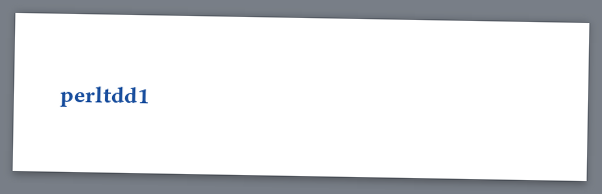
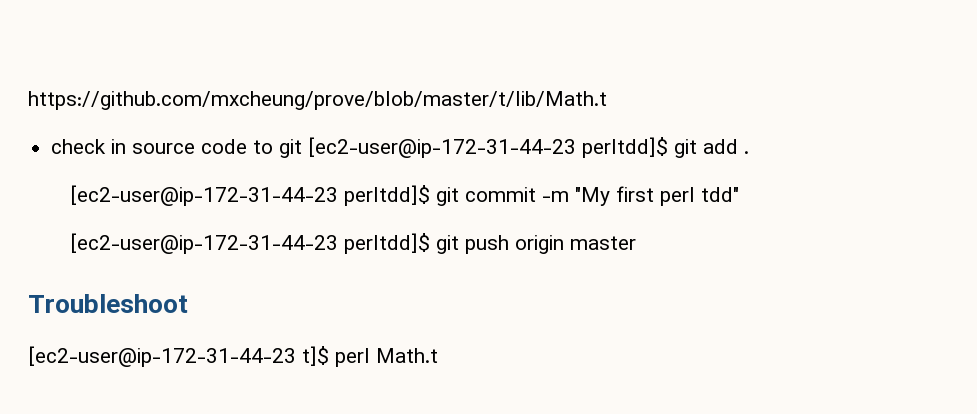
- perltdd1
+ https://github.com/mxcheung/prove/blob/master/t/lib/Math.t
+ check in source code to git [ec2-user@ip-172-31-44-23 perltdd]$ git add .
+ [ec2-user@ip-172-31-44-23 perltdd]$ git commit -m "My first perl tdd"
+ [ec2-user@ip-172-31-44-23 perltdd]$ git push origin master
+ Troubleshoot
+ [ec2-user@ip-172-31-44-23 t]$ perl Math.t

